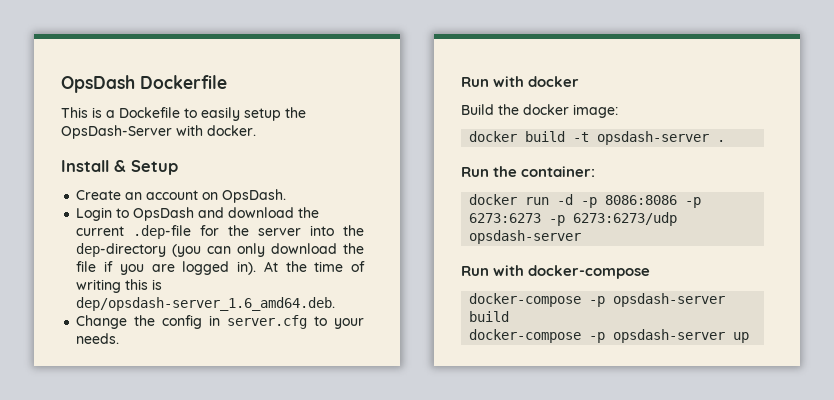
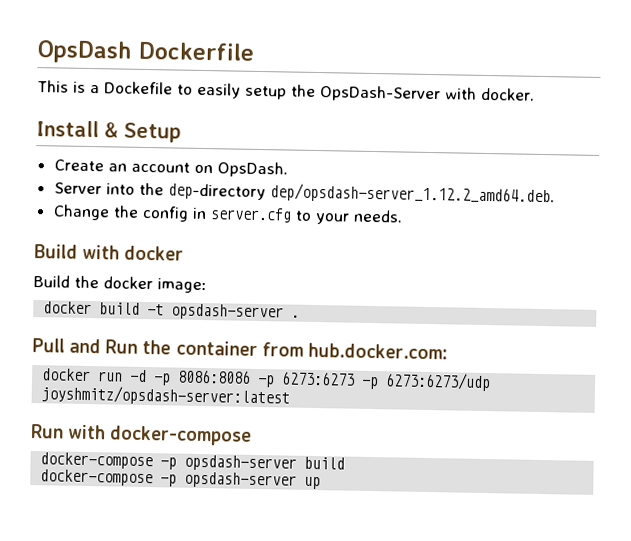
- Login to OpsDash and download the current .dep-file for the server into the dep-directory (you can only download the file if you are logged in). At the time of writing this is dep/opsdash-server_1.6_amd64.deb.
+ Server into the dep-directory dep/opsdash-server_1.12.2_amd64.deb.
- Run with docker
+ Build with docker
- Run the container:
+ Pull and Run the container from hub.docker.com:
- docker run -d -p 8086:8086 -p 6273:6273 -p 6273:6273/udp opsdash-server
+ docker run -d -p 8086:8086 -p 6273:6273 -p 6273:6273/udp joyshmitz/opsdash-server:latest

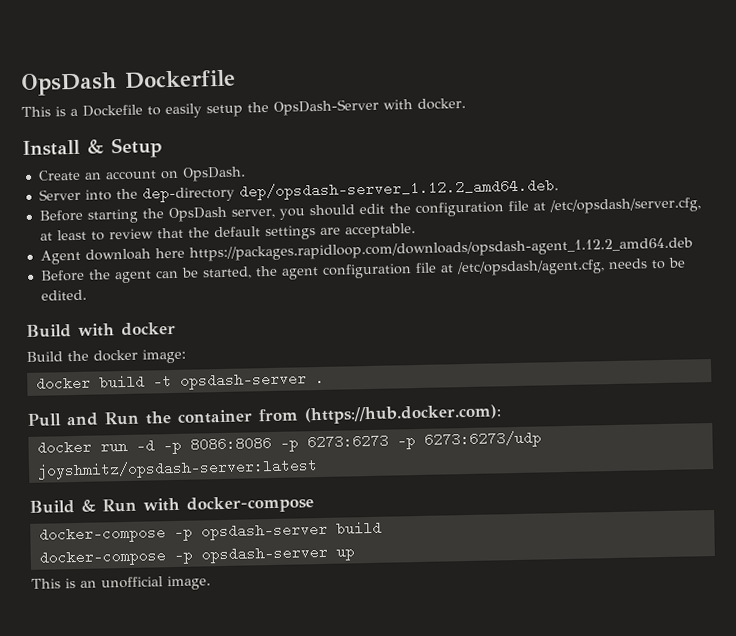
- Change the config in server.cfg to your needs.
+ Before starting the OpsDash server, you should edit the configuration file at /etc/opsdash/server.cfg, at least to review that the default settings are acceptable.
+ Agent downloah here https://packages.rapidloop.com/downloads/opsdash-agent_1.12.2_amd64.deb
+ Before the agent can be started, the agent configuration file at /etc/opsdash/agent.cfg, needs to be edited.
- Pull and Run the container from hub.docker.com:
+ Pull and Run the container from (https://hub.docker.com):
- Run with docker-compose
+ Build & Run with docker-compose
+ This is an unofficial image.

